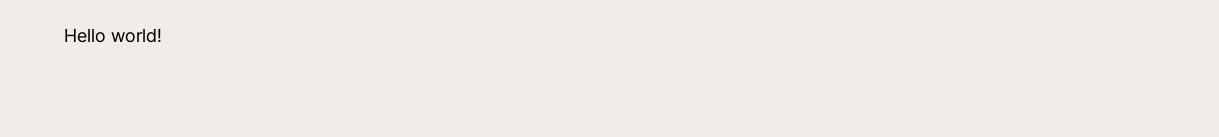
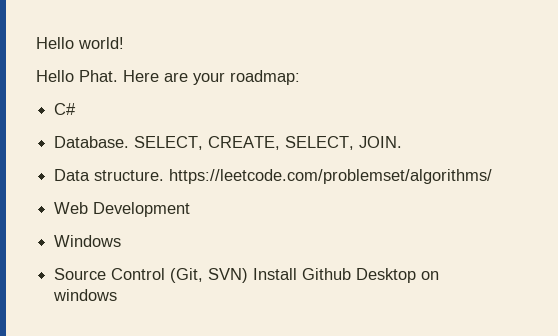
+ Hello Phat. Here are your roadmap:
+ C#
+ Database. SELECT, CREATE, SELECT, JOIN.
+ Data structure. https://leetcode.com/problemset/algorithms/
+ Web Development
+ Windows
+ Source Control (Git, SVN) Install Github Desktop on windows

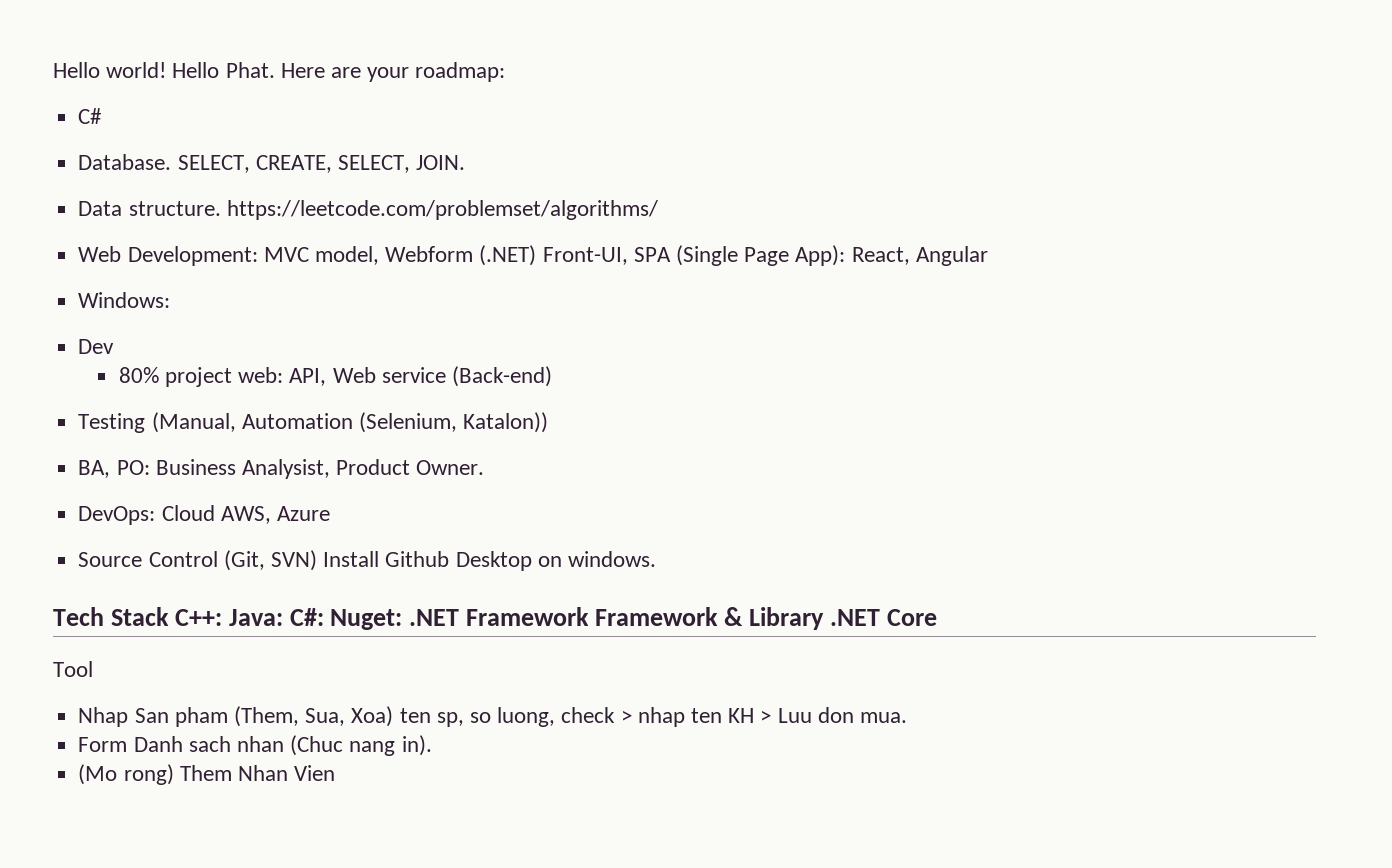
- Hello world!
- Hello Phat.
+ Hello world! Hello Phat.
- Web Development
- Windows
+ Web Development: MVC model, Webform (.NET) Front-UI, SPA (Single Page App): React, Angular
+ Windows:
+ Dev
+ 80% project web: API, Web service (Back-end)
+ Testing (Manual, Automation (Selenium, Katalon))
+ BA, PO: Business Analysist, Product Owner.
+ DevOps: Cloud AWS, Azure
- Source Control (Git, SVN) Install Github Desktop on windows
+ Source Control (Git, SVN) Install Github Desktop on windows.
+ Tech Stack C++: Java: C#: Nuget: .NET Framework Framework & Library .NET Core
+ Tool
+ Nhap San pham (Them, Sua, Xoa) ten sp, so luong, check > nhap ten KH > Luu don mua.
+ Form Danh sach nhan (Chuc nang in).
+ (Mo rong) Them Nhan Vien

